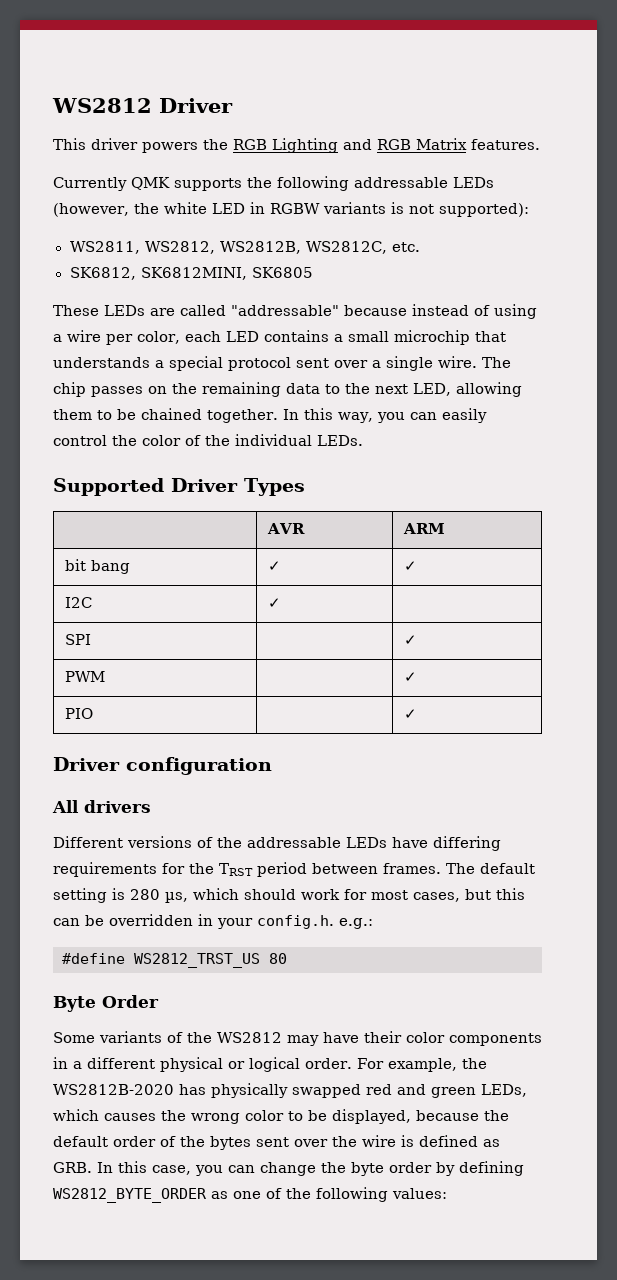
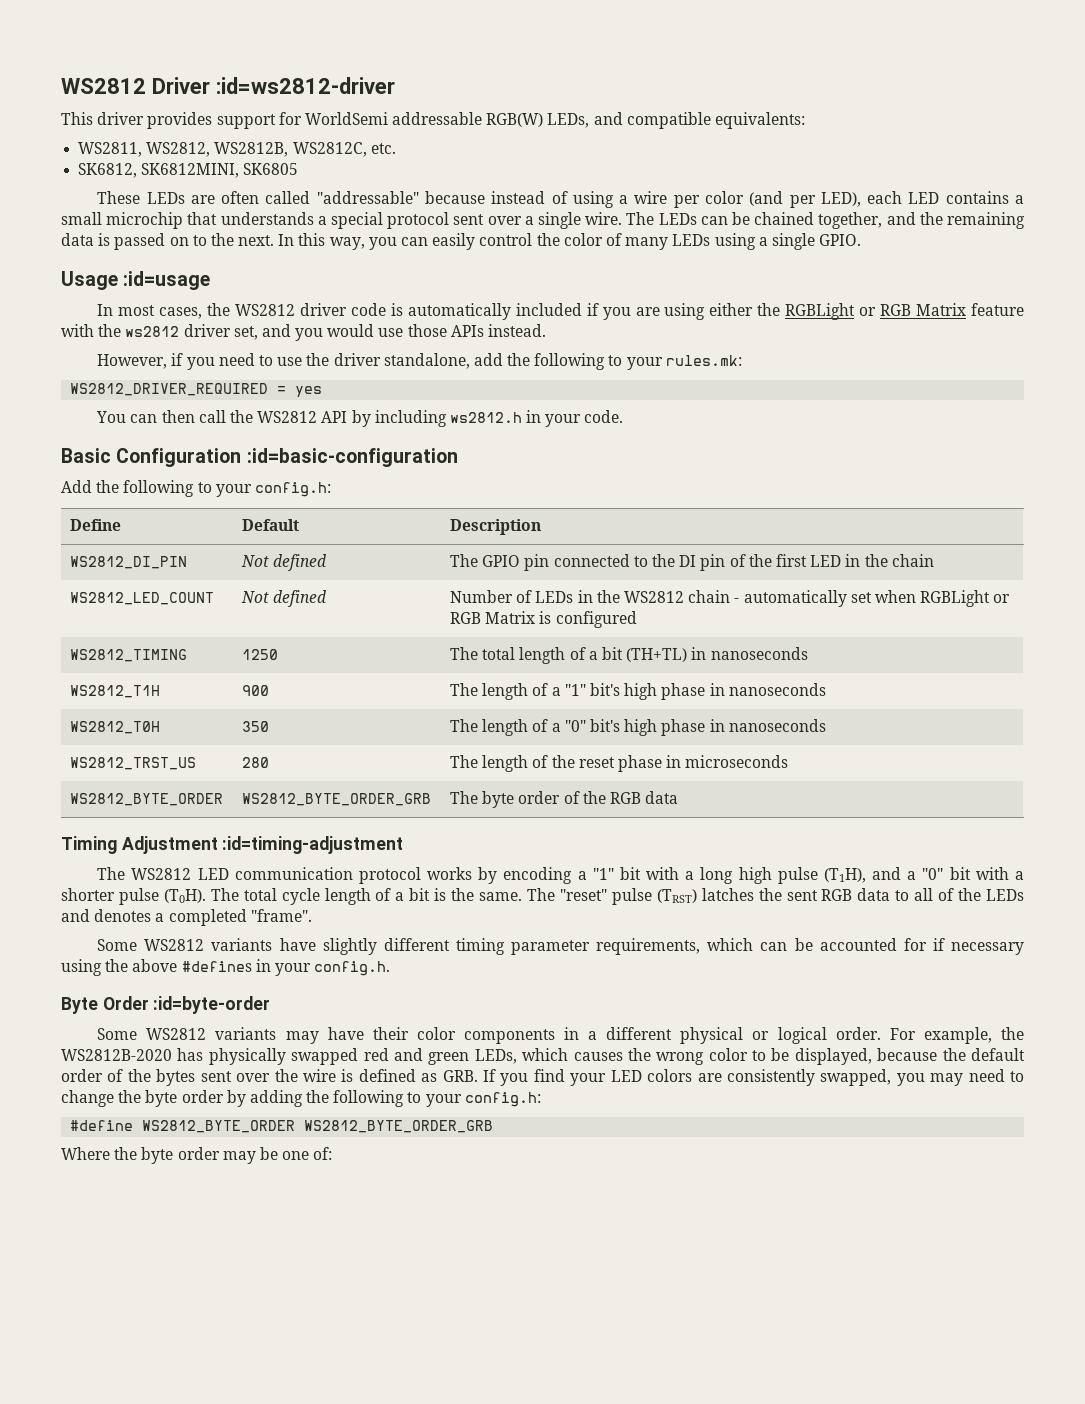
- WS2812 Driver
+ WS2812 Driver :id=ws2812-driver
- This driver powers the RGB Lighting and RGB Matrix features.
- Currently QMK supports the following addressable LEDs (however, the white LED in RGBW variants is not supported):
+ This driver provides support for WorldSemi addressable RGB(W) LEDs, and compatible equivalents:
- These LEDs are called "addressable" because instead of using a wire per color, each LED contains a small microchip that understands a special protocol sent over a single wire.
+ These LEDs are often called "addressable" because instead of using a wire per color (and per LED), each LED contains a small microchip that understands a special protocol sent over a single wire.
- The chip passes on the remaining data to the next LED, allowing them to be chained together.
+ The LEDs can be chained together, and the remaining data is passed on to the next.
- In this way, you can easily control the color of the individual LEDs.
- Supported Driver Types
- | AVR | ARM
- bit bang | ✓ | ✓
- I2C | ✓ |
- SPI | | ✓
- PWM | | ✓
- PIO | | ✓
- Driver configuration
- All drivers
- Different versions of the addressable LEDs have differing requirements for the TRST period between frames. The default setting is 280 µs, which should work for most cases, but this can be overridden in your config.h. e.g.:
- #define WS2812_TRST_US 80
+ In this way, you can easily control the color of many LEDs using a single GPIO.
+ Usage :id=usage
+ In most cases, the WS2812 driver code is automatically included if you are using either the RGBLight or RGB Matrix feature with the ws2812 driver set, and you would use those APIs instead.
+ However, if you need to use the driver standalone, add the following to your rules.mk:
+ WS2812_DRIVER_REQUIRED = yes
+ You can then call the WS2812 API by including ws2812.h in your code.
+ Basic Configuration :id=basic-configuration
+ Add the following to your config.h:
+ Define | Default | Description
+ WS2812_DI_PIN | Not defined | The GPIO pin connected to the DI pin of the first LED in the chain
+ WS2812_LED_COUNT | Not defined | Number of LEDs in the WS2812 chain - automatically set when RGBLight or RGB Matrix is configured
+ WS2812_TIMING | 1250 | The total length of a bit (TH+TL) in nanoseconds
+ WS2812_T1H | 900 | The length of a "1" bit's high phase in nanoseconds
+ WS2812_T0H | 350 | The length of a "0" bit's high phase in nanoseconds
+ WS2812_TRST_US | 280 | The length of the reset phase in microseconds
+ WS2812_BYTE_ORDER | WS2812_BYTE_ORDER_GRB | The byte order of the RGB data
+ Timing Adjustment :id=timing-adjustment
+ The WS2812 LED communication protocol works by encoding a "1" bit with a long high pulse (T1H), and a "0" bit with a shorter pulse (T0H). The total cycle length of a bit is the same. The "reset" pulse (TRST) latches the sent RGB data to all of the LEDs and denotes a completed "frame".
+ Some WS2812 variants have slightly different timing parameter requirements, which can be accounted for if necessary using the above #defines in your config.h.
- Byte Order
- Some variants of the WS2812 may have their color components in a different physical or logical order.
+ Byte Order :id=byte-order
+ Some WS2812 variants may have their color components in a different physical or logical order.
- For example, the WS2812B-2020 has physically swapped red and green LEDs, which causes the wrong color to be displayed, because the default order of the bytes sent over the wire is defined as GRB. In this case, you can change the byte order by defining WS2812_BYTE_ORDER as one of the following values:
+ For example, the WS2812B-2020 has physically swapped red and green LEDs, which causes the wrong color to be displayed, because the default order of the bytes sent over the wire is defined as GRB. If you find your LED colors are consistently swapped, you may need to change the byte order by adding the following to your config.h:
+ #define WS2812_BYTE_ORDER WS2812_BYTE_ORDER_GRB
+ Where the byte order may be one of:

